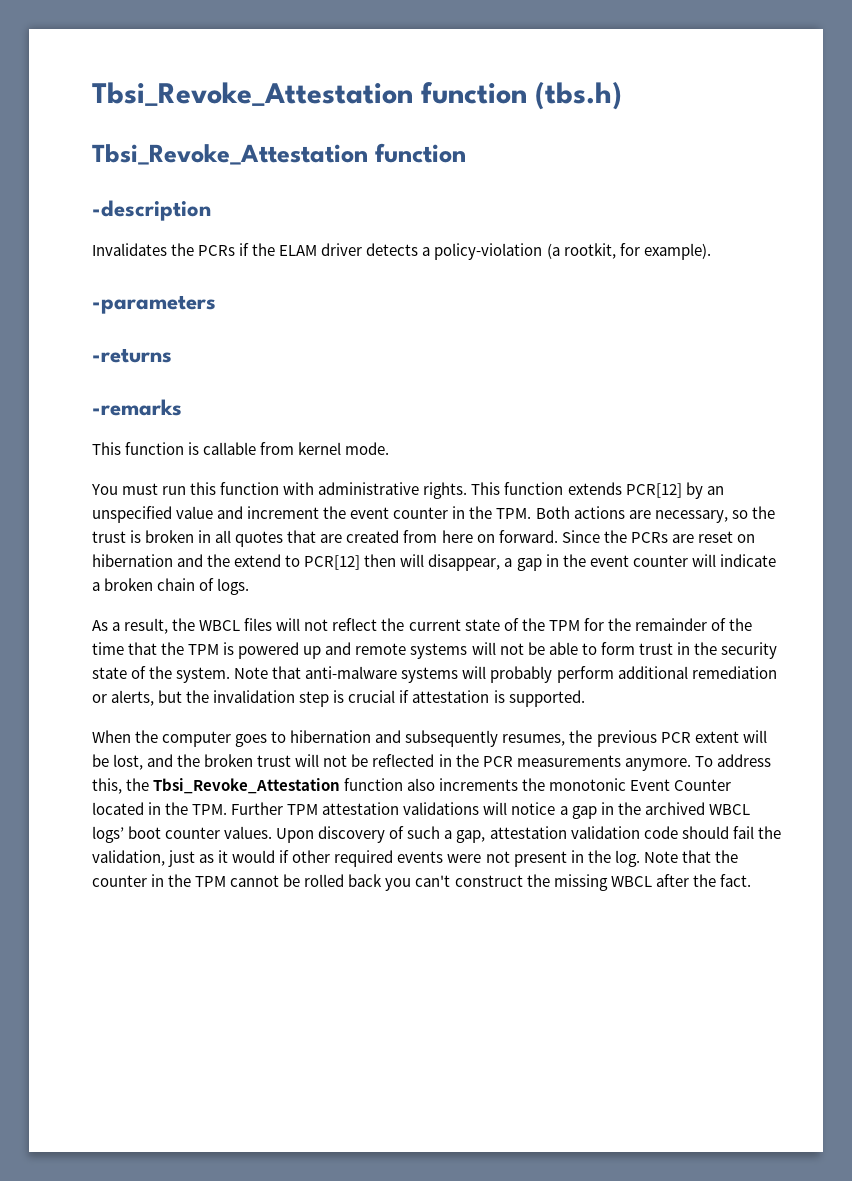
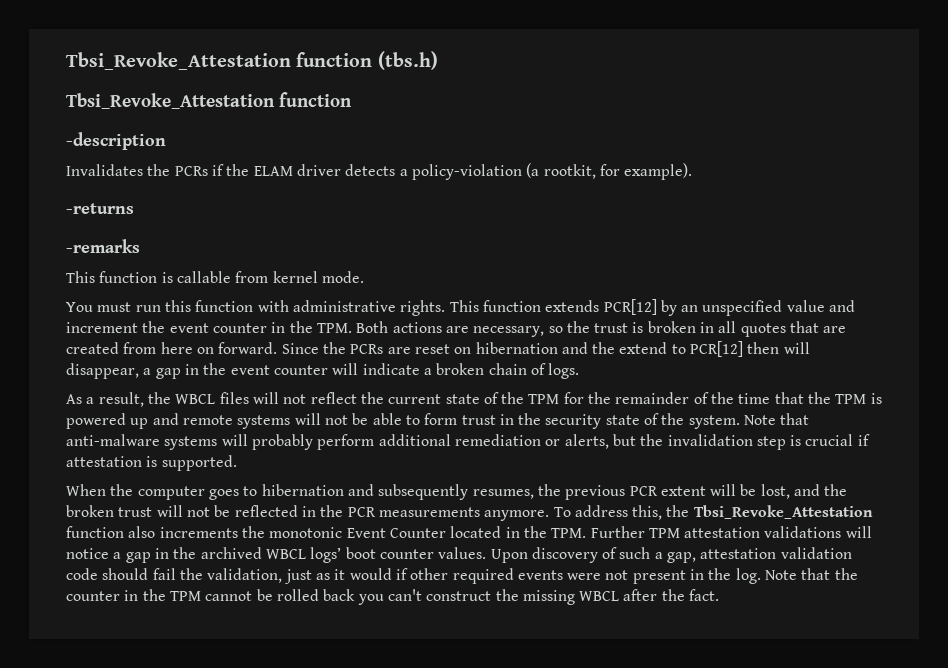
- -parameters

